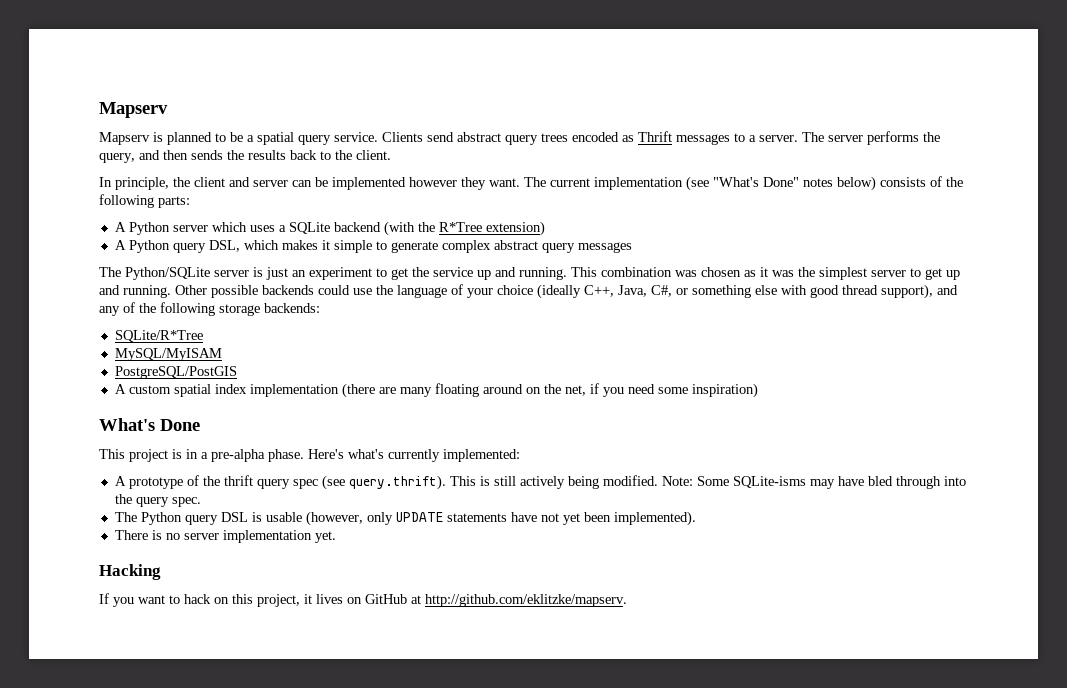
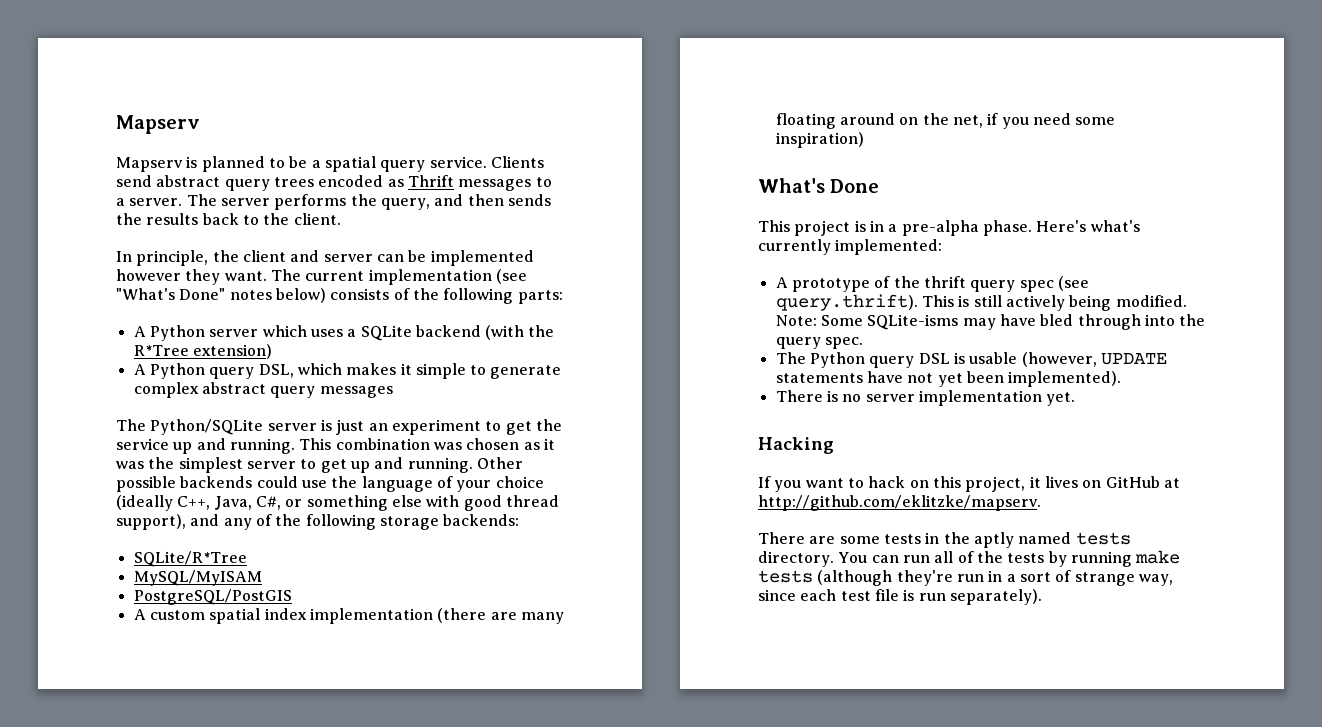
- The Python query DSL is usable (however, only UPDATE statements have not yet been implemented).
+ The Python query DSL is usable (however, UPDATE statements have not yet been implemented).
+ There are some tests in the aptly named tests directory. You can run all of the tests by running make tests (although they're run in a sort of strange way, since each test file is run separately).

